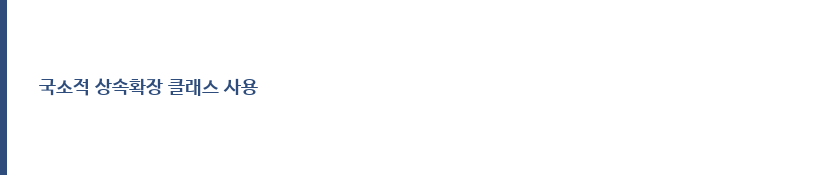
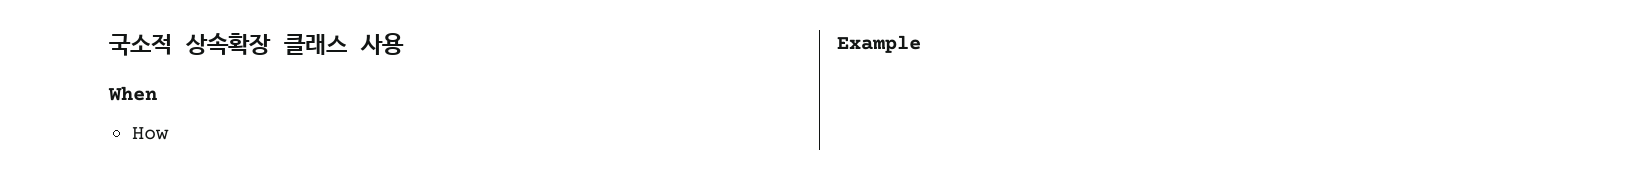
+ When
+ How
+ Example

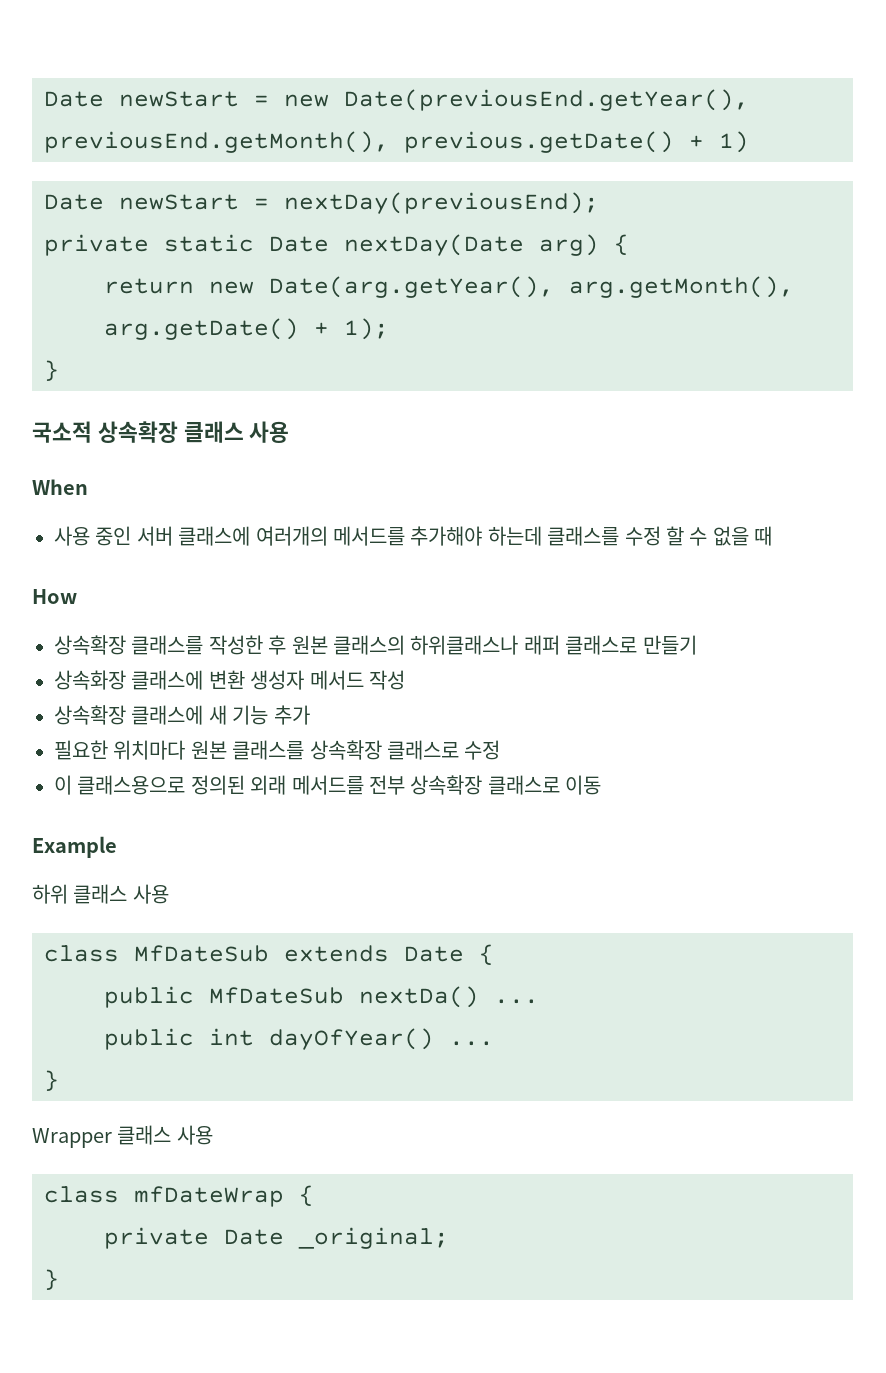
+ Date newStart = new Date(previousEnd.getYear(), previousEnd.getMonth(), previous.getDate() + 1)
+ Date newStart = nextDay(previousEnd);
+ private static Date nextDay(Date arg) {
+ return new Date(arg.getYear(), arg.getMonth(), arg.getDate() + 1);
+ }
+ 사용 중인 서버 클래스에 여러개의 메서드를 추가해야 하는데 클래스를 수정 할 수 없을 때
  How
+ 상속확장 클래스를 작성한 후 원본 클래스의 하위클래스나 래퍼 클래스로 만들기
+ 상속화장 클래스에 변환 생성자 메서드 작성
+ 상속확장 클래스에 새 기능 추가
+ 필요한 위치마다 원본 클래스를 상속확장 클래스로 수정
+ 이 클래스용으로 정의된 외래 메서드를 전부 상속확장 클래스로 이동
  Example
+ 하위 클래스 사용
+ class MfDateSub extends Date {
+ public MfDateSub nextDa() ...
+ public int dayOfYear() ...
+ }
+ Wrapper 클래스 사용
+ class mfDateWrap {
+ private Date _original;
+ }

